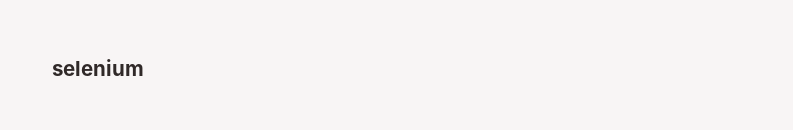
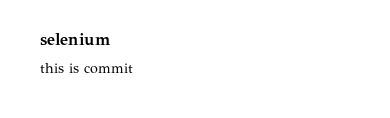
+ this is commit

